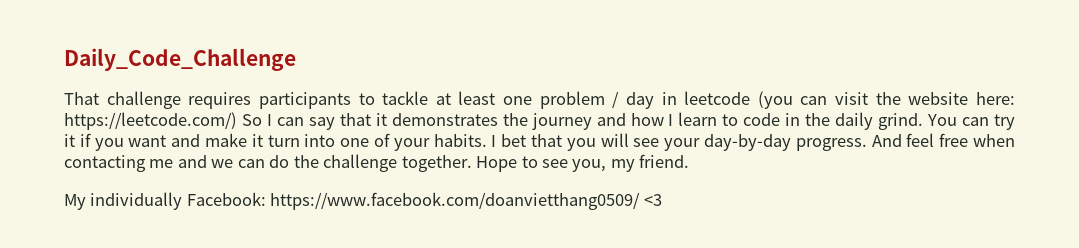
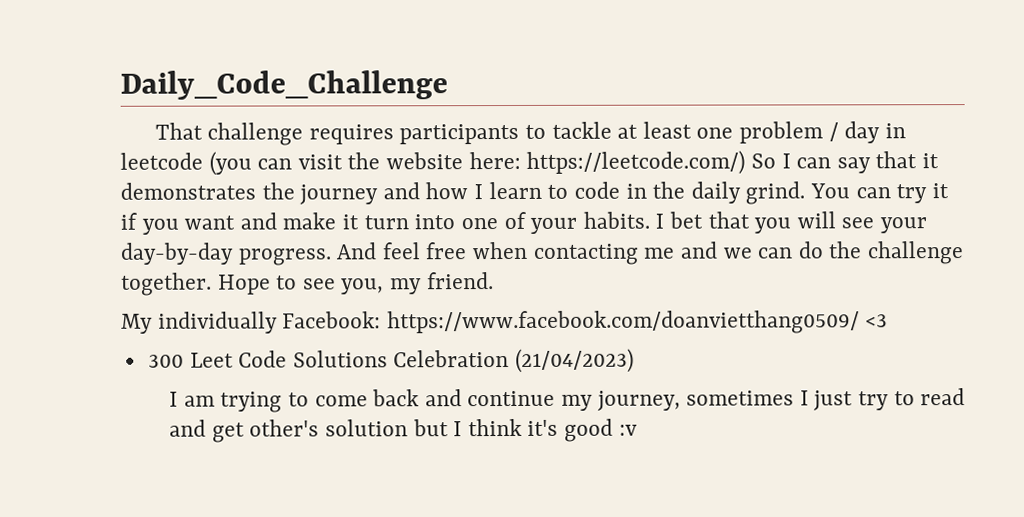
+ 300 Leet Code Solutions Celebration (21/04/2023)
+ I am trying to come back and continue my journey, sometimes I just try to read and get other's solution but I think it's good :v

